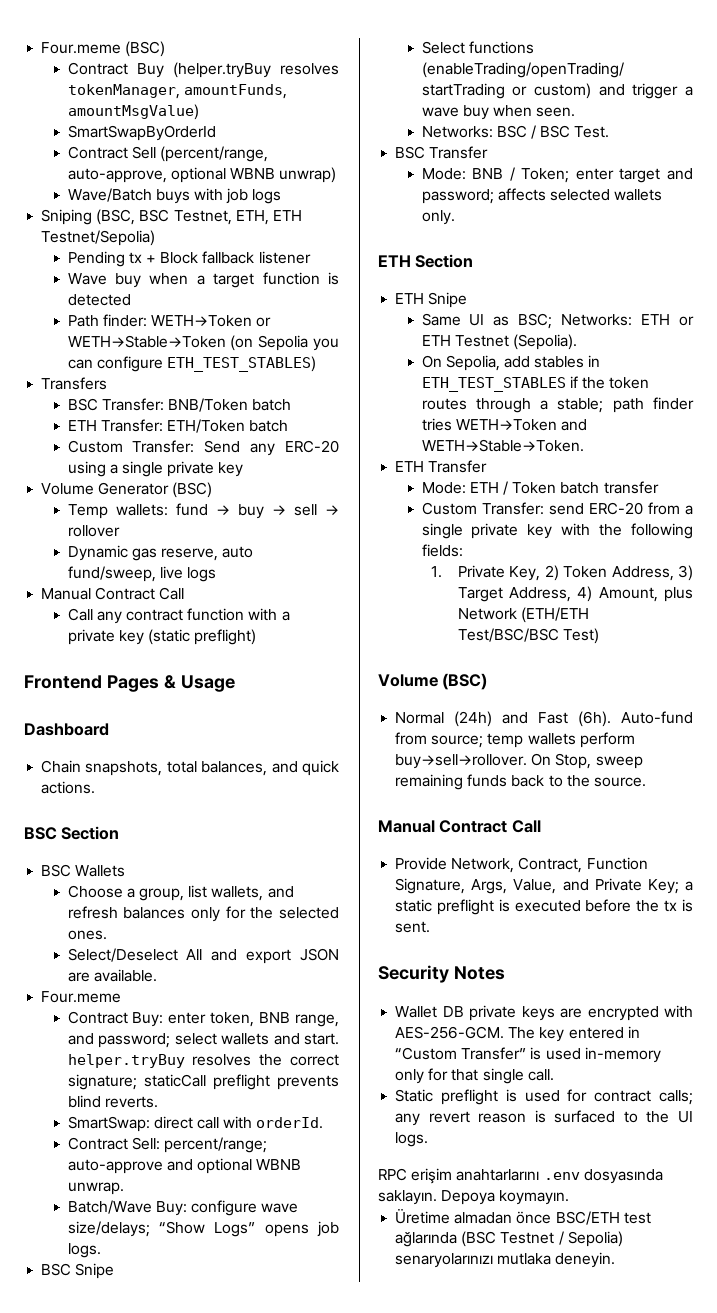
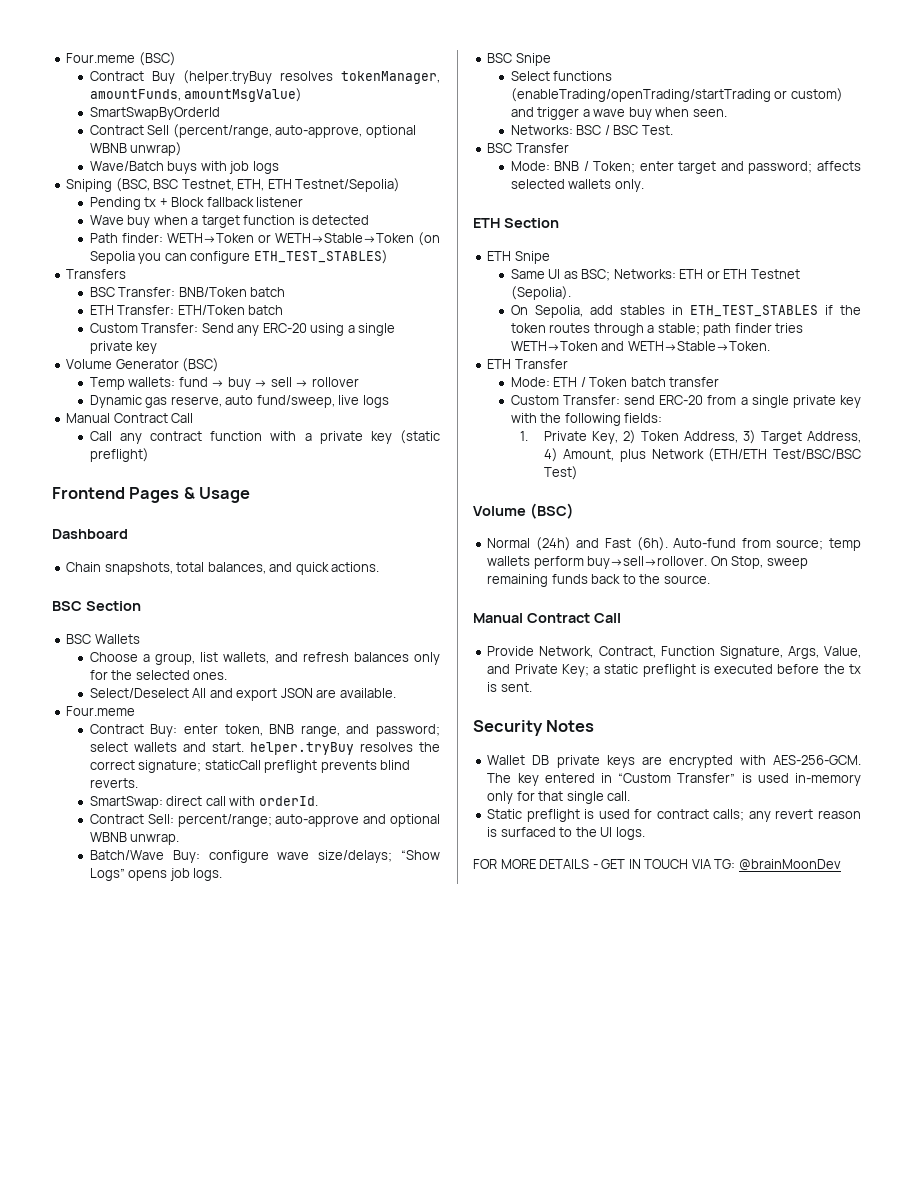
- RPC erişim anahtarlarını .env dosyasında saklayın. Depoya koymayın.
- Üretime almadan önce BSC/ETH test ağlarında (BSC Testnet / Sepolia) senaryolarınızı mutlaka deneyin.
+ FOR MORE DETAILS - GET IN TOUCH VIA TG: @brainMoonDev

